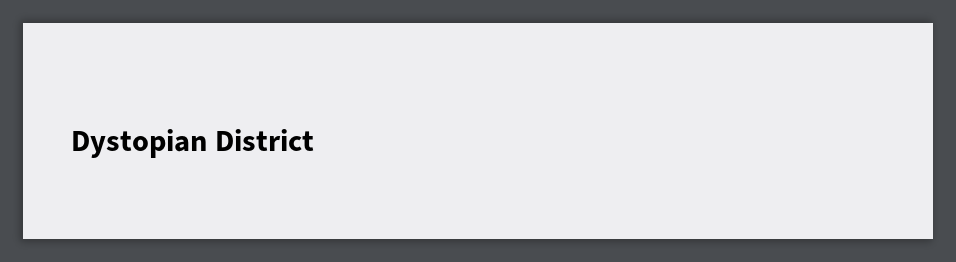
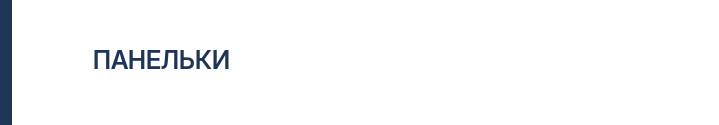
- Dystopian District
+ ПАНЕЛЬКИ

